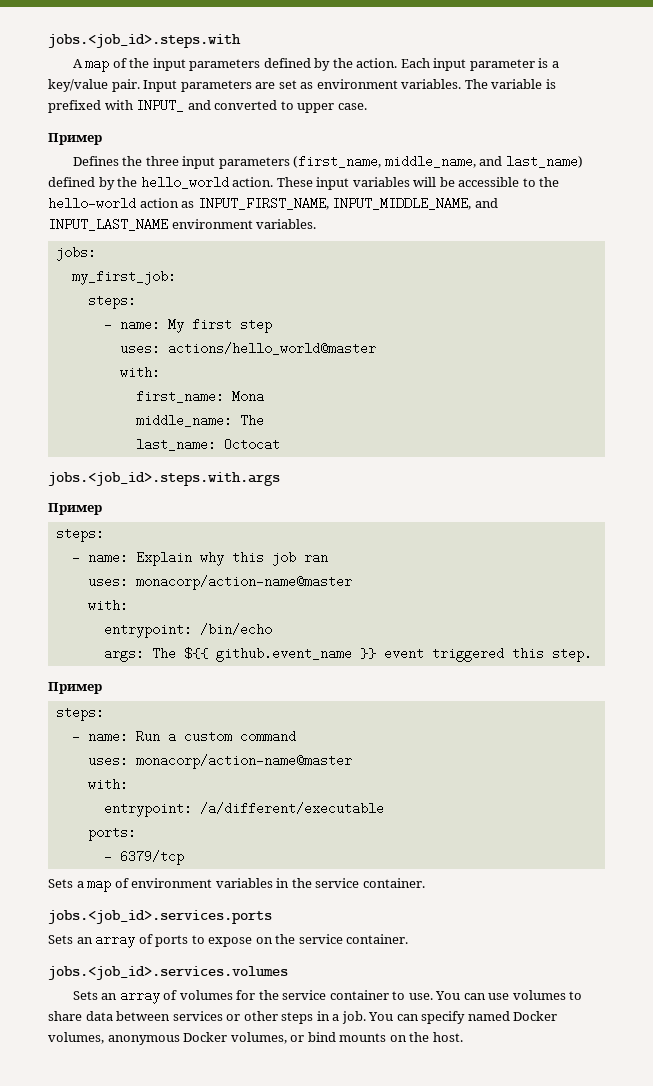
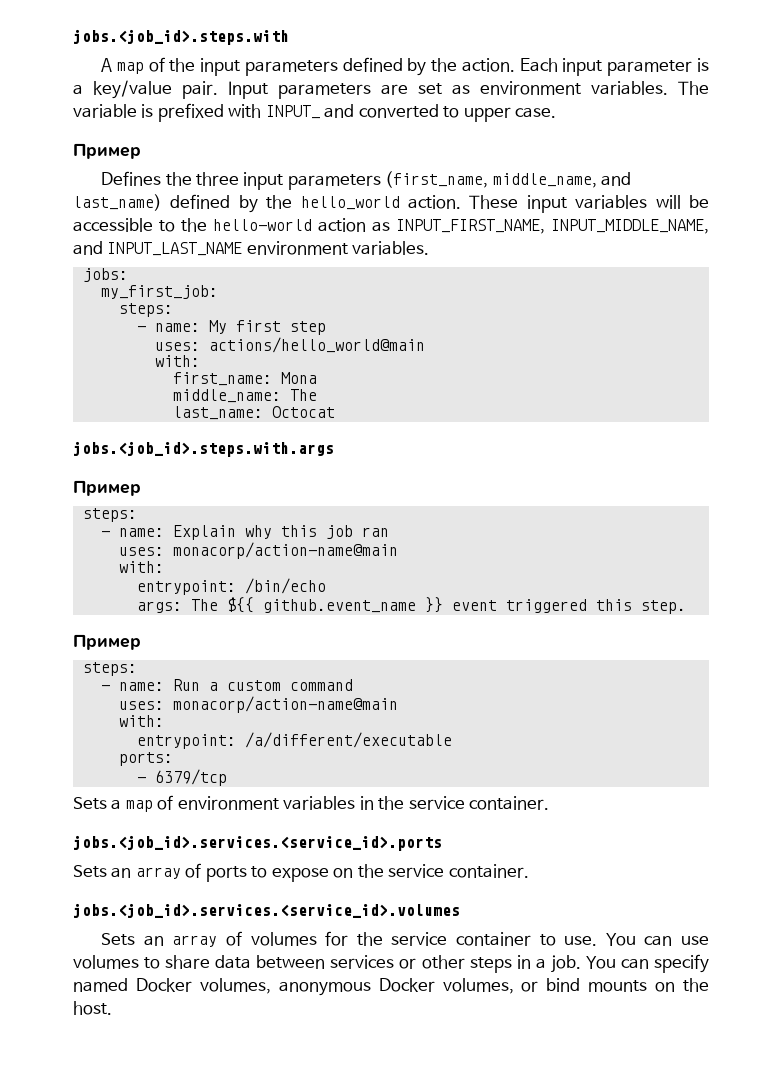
- uses: actions/hello_world@master
+ uses: actions/hello_world@main
  - name: Explain why this job ran
- uses: monacorp/action-name@master
+ uses: monacorp/action-name@main
  - name: Run a custom command
- uses: monacorp/action-name@master
+ uses: monacorp/action-name@main
- jobs.<job_id>.services.ports
+ jobs.<job_id>.services.<service_id>.ports
- jobs.<job_id>.services.volumes
+ jobs.<job_id>.services.<service_id>.volumes

